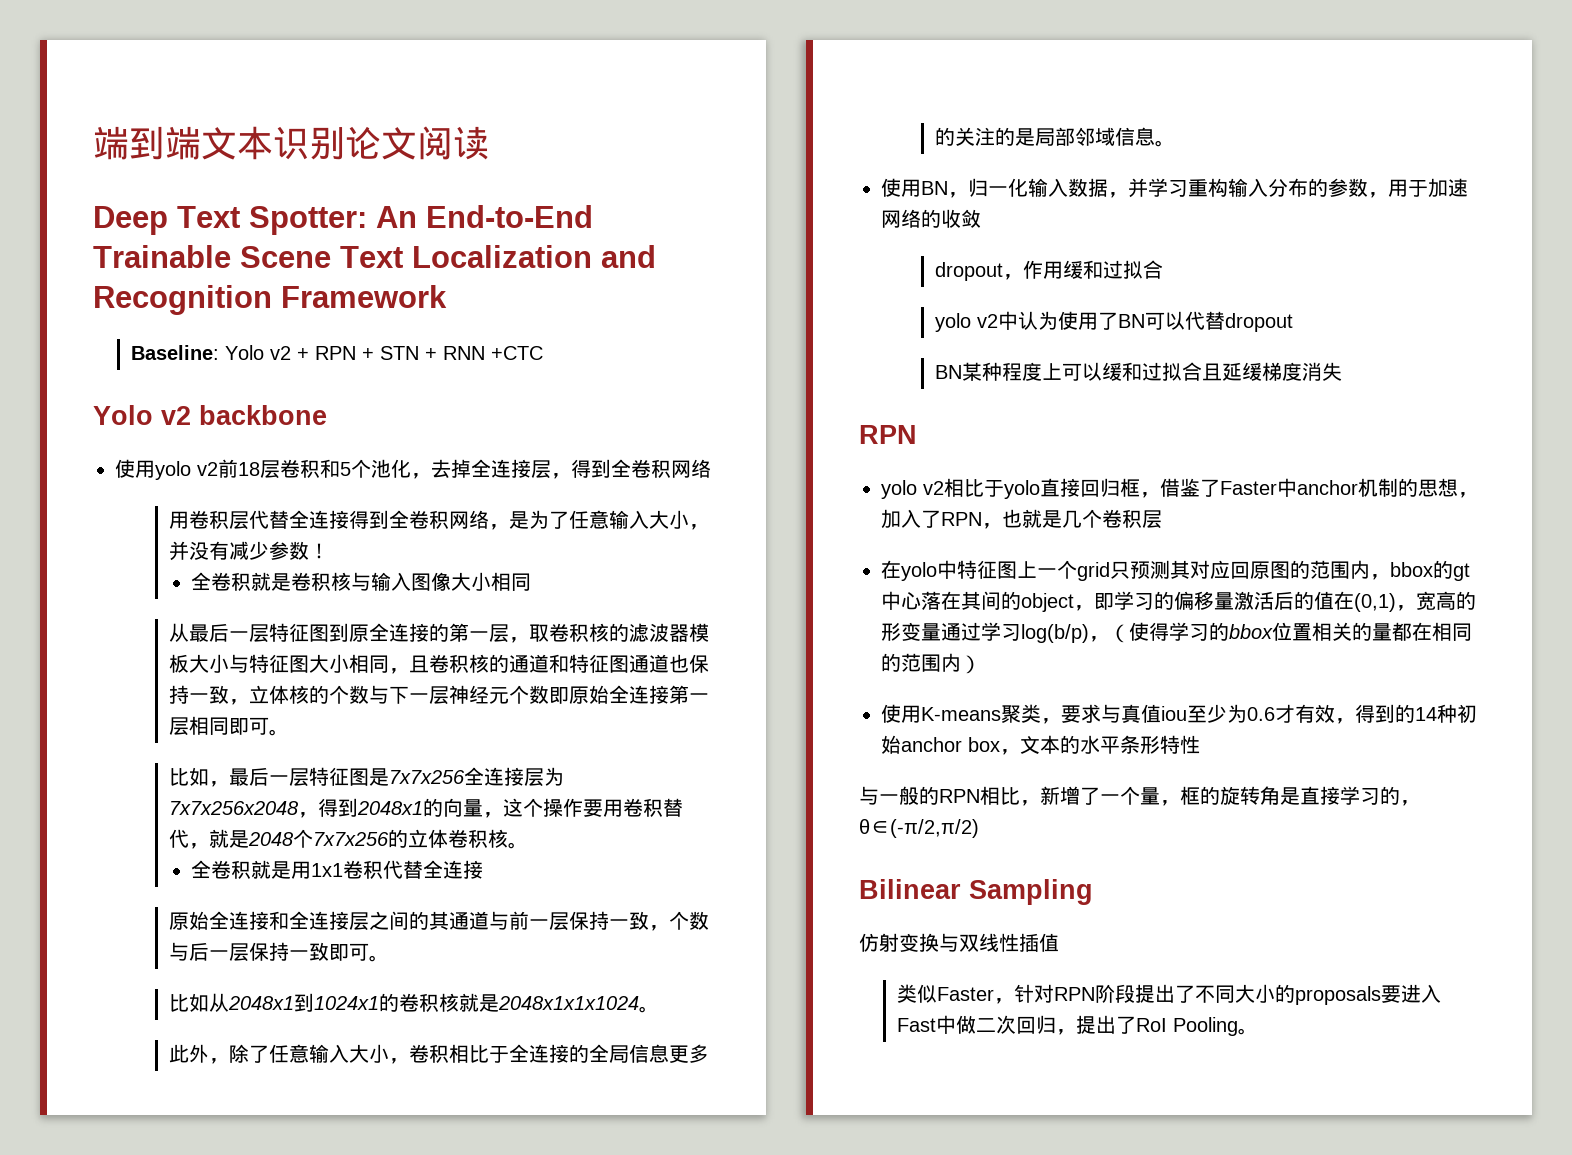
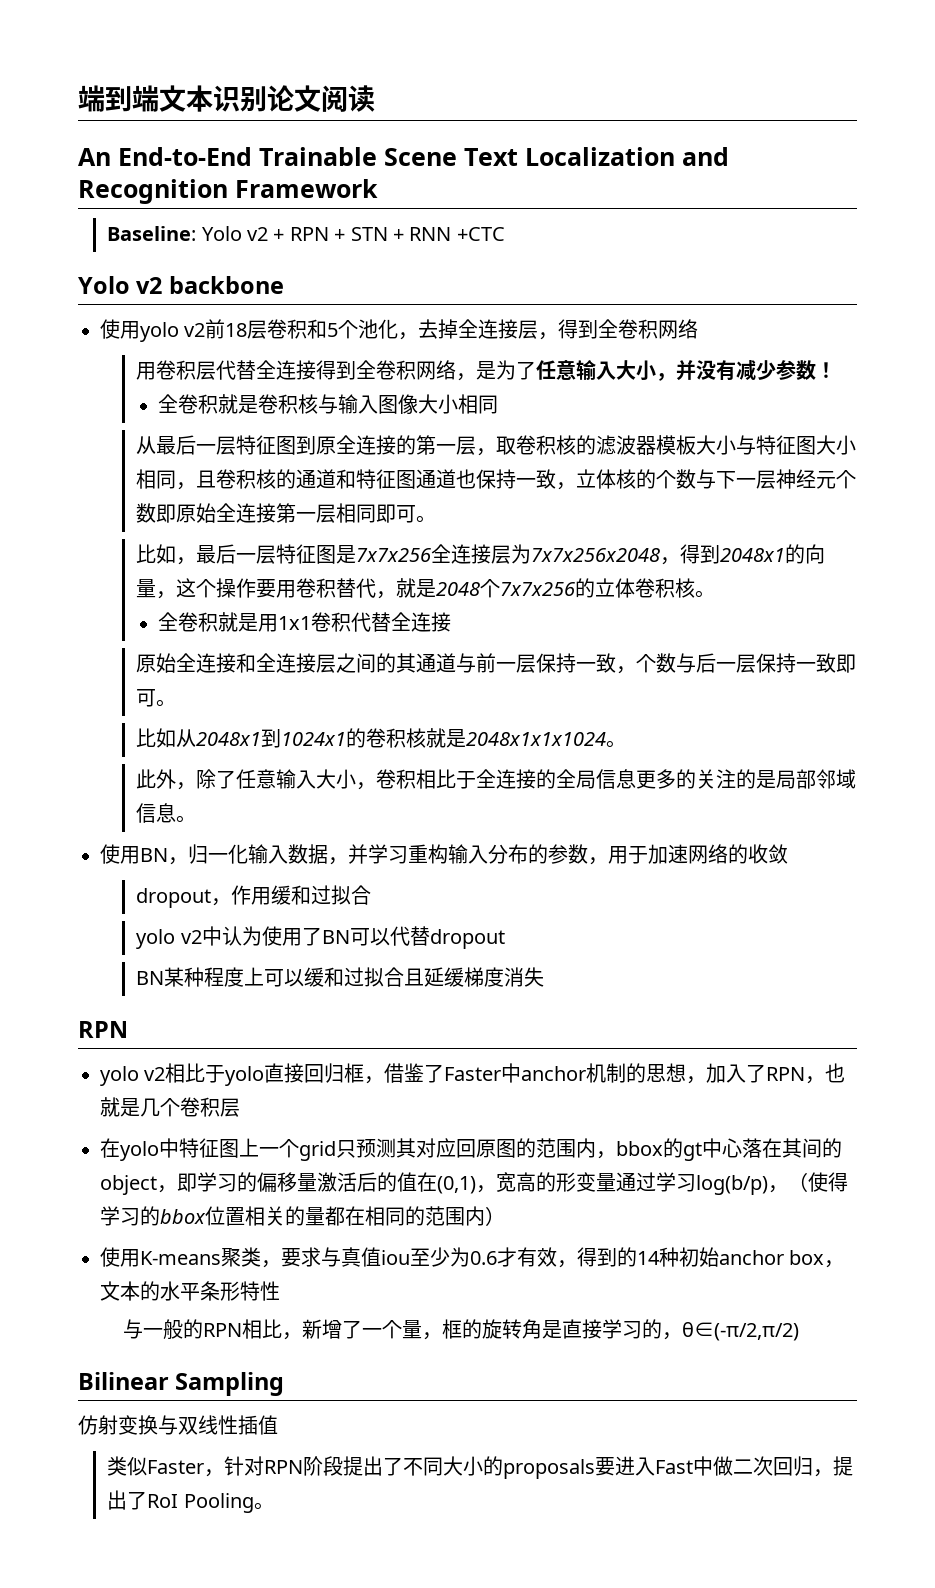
- Deep Text Spotter: An End-to-End Trainable Scene Text Localization and Recognition Framework
+ An End-to-End Trainable Scene Text Localization and Recognition Framework

